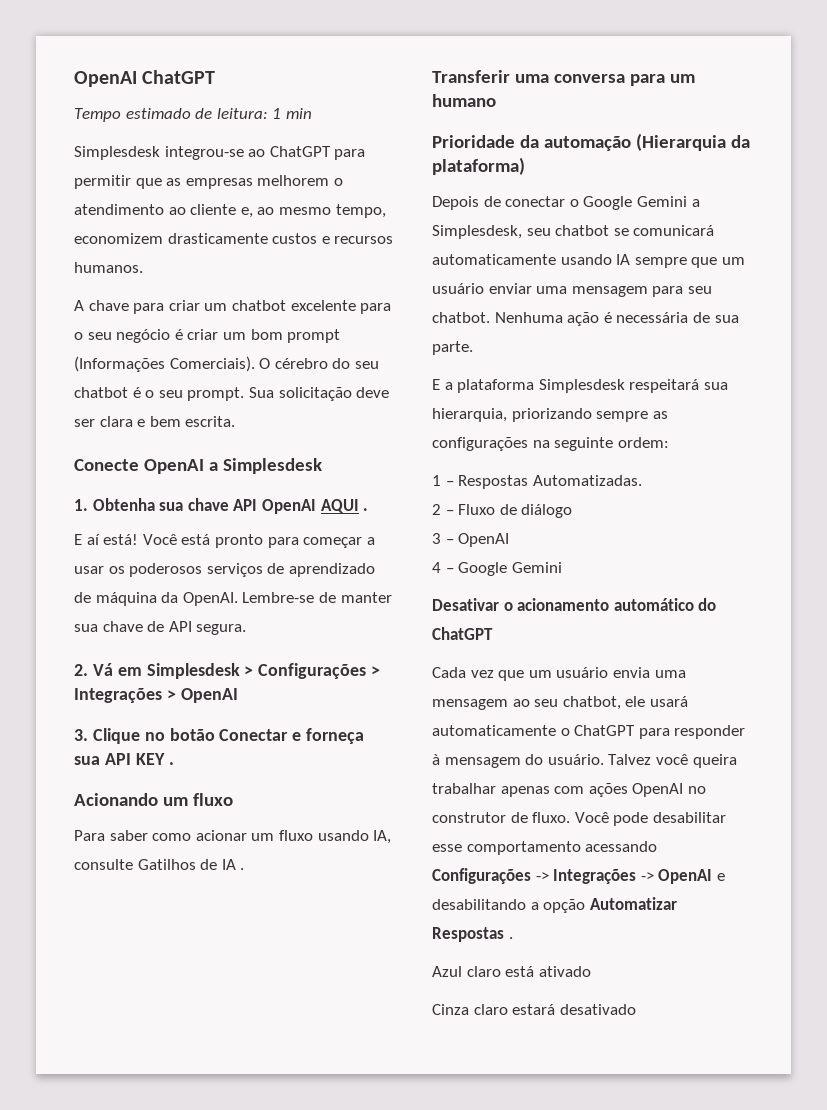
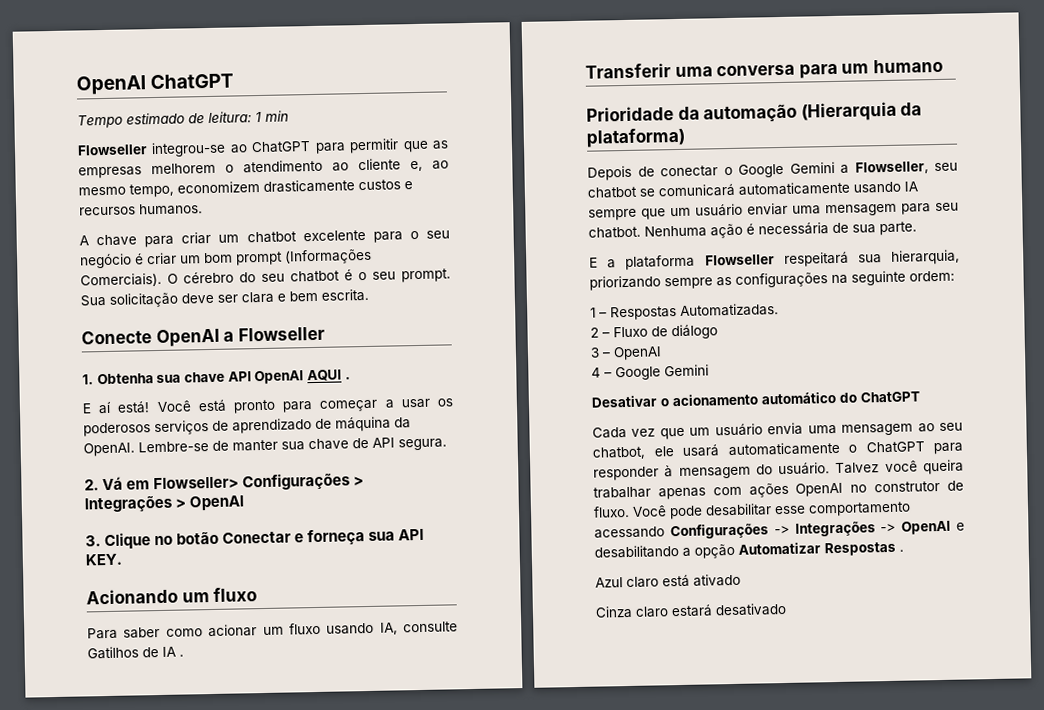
- Simplesdesk integrou-se ao ChatGPT para permitir que as empresas melhorem o atendimento ao cliente e, ao mesmo tempo, economizem drasticamente custos e recursos humanos.
+ Flowseller integrou-se ao ChatGPT para permitir que as empresas melhorem o atendimento ao cliente e, ao mesmo tempo, economizem drasticamente custos e recursos humanos.
- Conecte OpenAI a Simplesdesk
+ Conecte OpenAI a Flowseller
- 2. Vá em Simplesdesk > Configurações > Integrações > OpenAI
+ 2. Vá em Flowseller> Configurações > Integrações > OpenAI
- 3. Clique no botão Conectar e forneça sua API KEY .
+ 3. Clique no botão Conectar e forneça sua API KEY.
- Depois de conectar o Google Gemini a Simplesdesk, seu chatbot se comunicará automaticamente usando IA sempre que um usuário enviar uma mensagem para seu chatbot.
+ Depois de conectar o Google Gemini a Flowseller, seu chatbot se comunicará automaticamente usando IA sempre que um usuário enviar uma mensagem para seu chatbot.
- E a plataforma Simplesdesk respeitará sua hierarquia, priorizando sempre as configurações na seguinte ordem:
+ E a plataforma Flowseller respeitará sua hierarquia, priorizando sempre as configurações na seguinte ordem:

